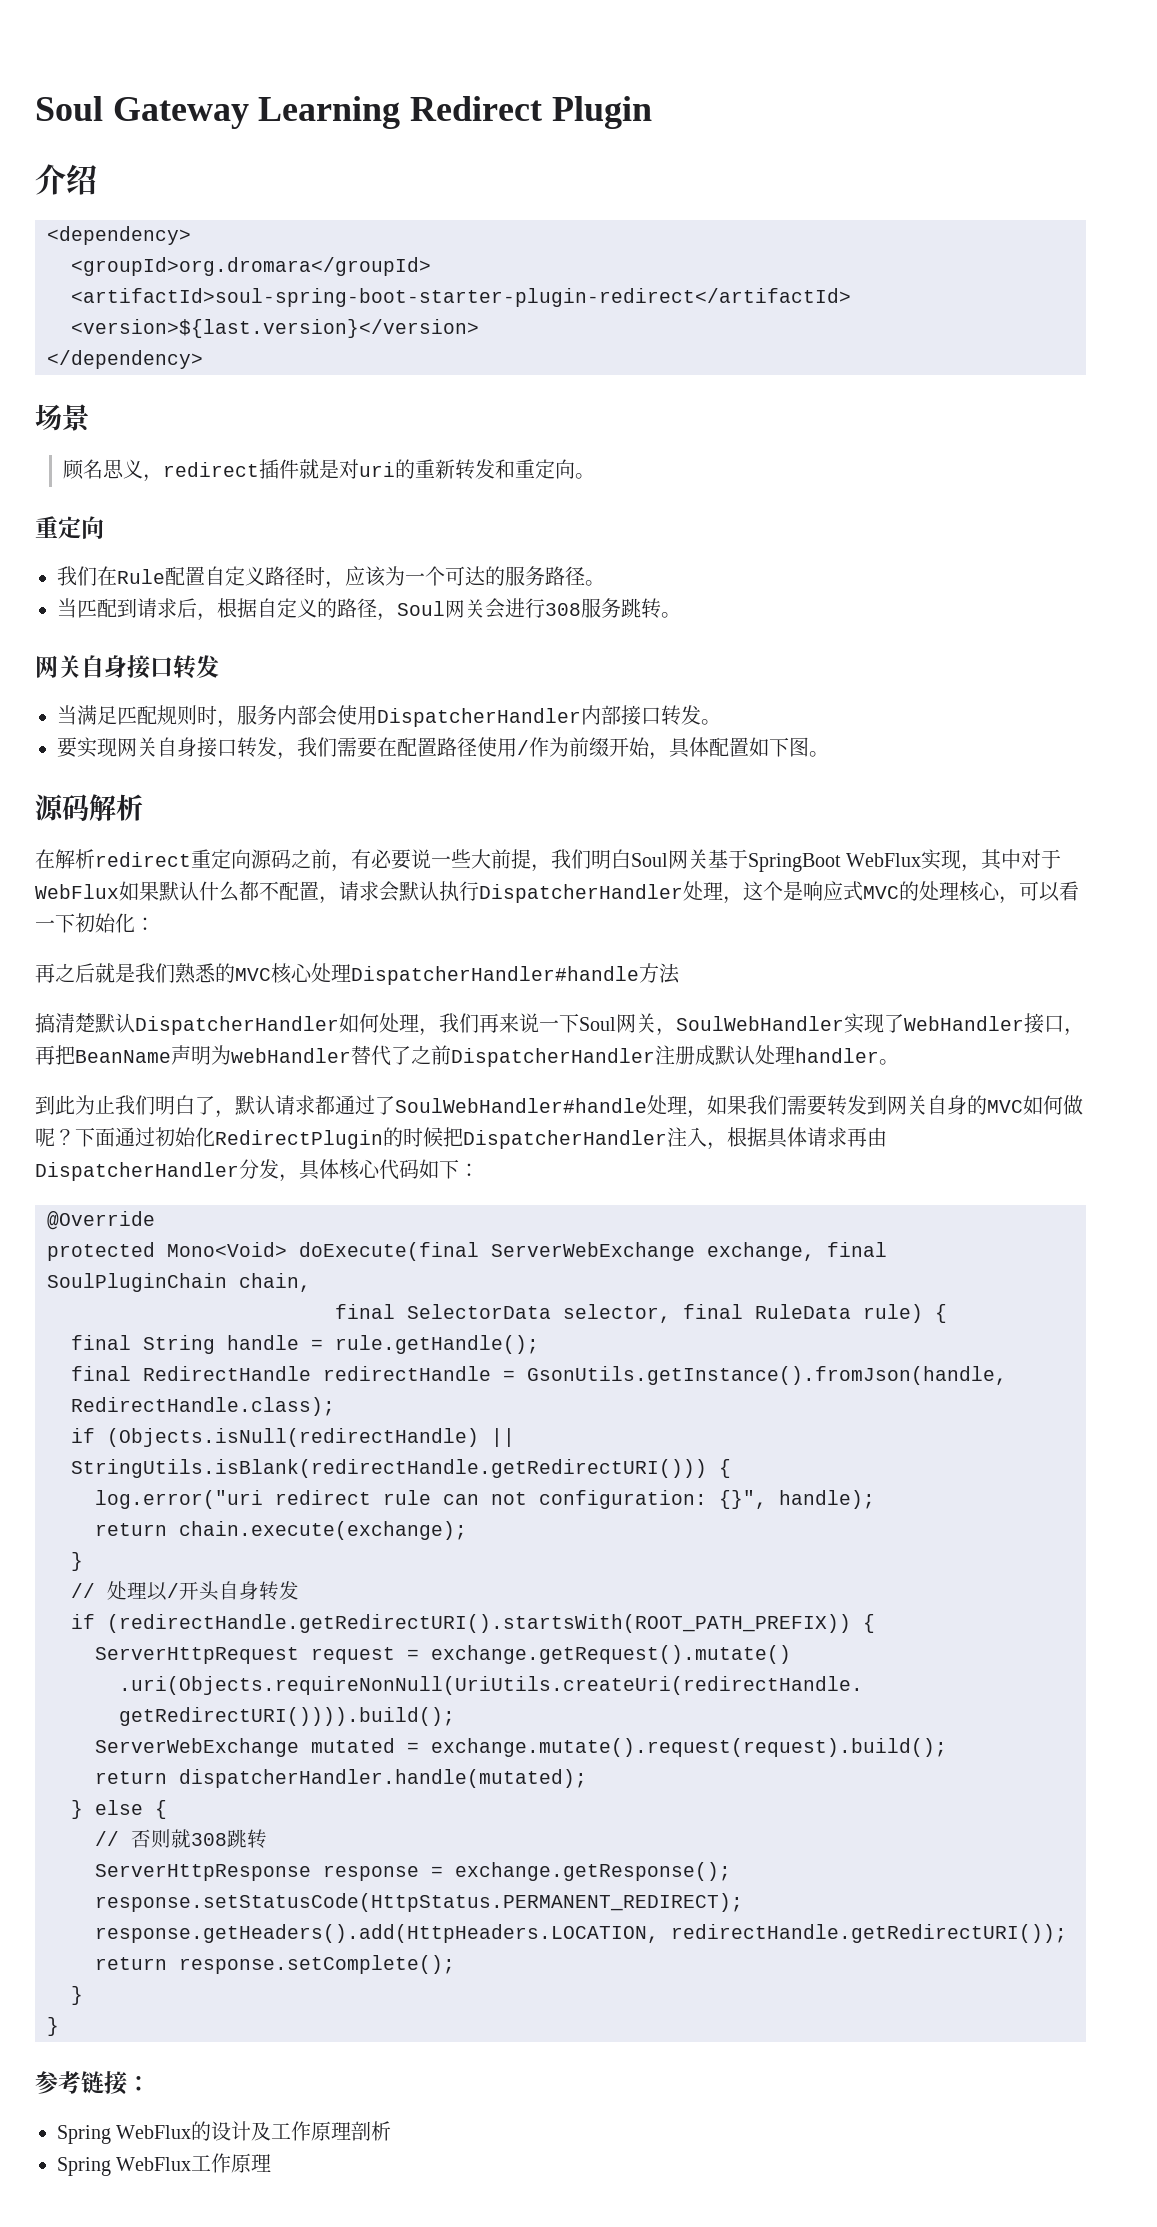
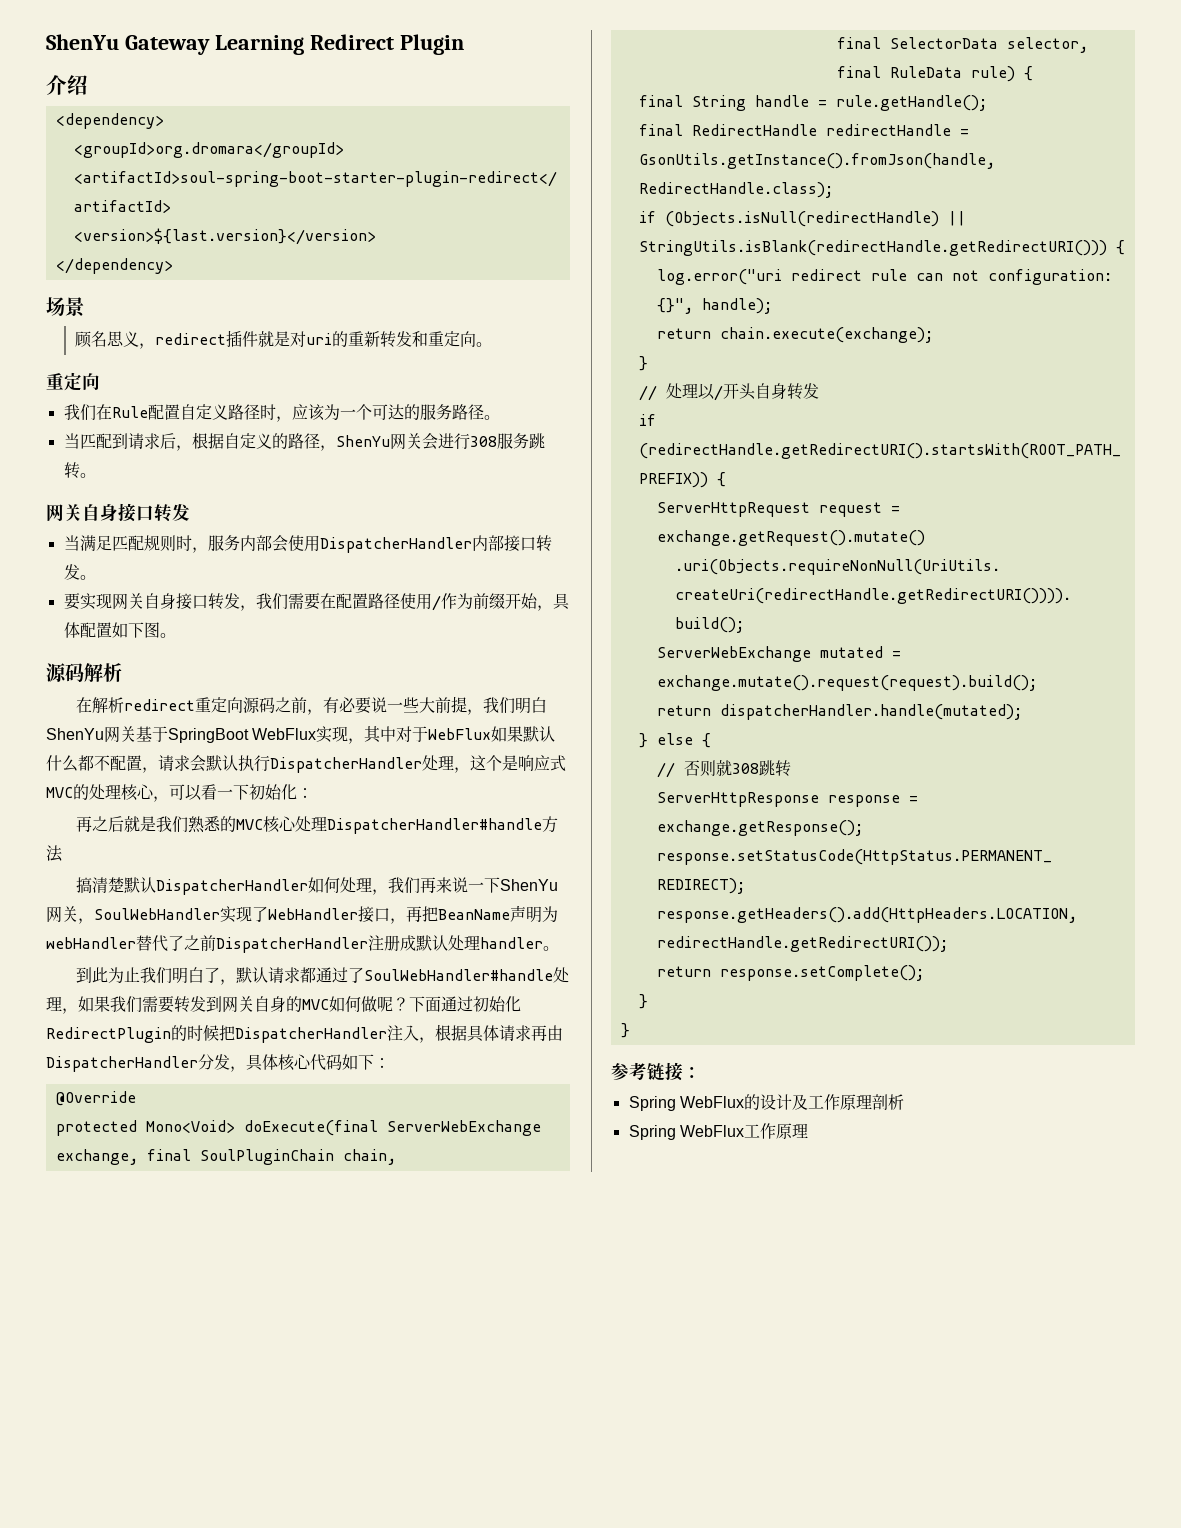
- Soul Gateway Learning Redirect Plugin
+ ShenYu Gateway Learning Redirect Plugin
- 当匹配到请求后，根据自定义的路径，Soul网关会进行308服务跳转。
+ 当匹配到请求后，根据自定义的路径，ShenYu网关会进行308服务跳转。
- 在解析redirect重定向源码之前，有必要说一些大前提，我们明白Soul网关基于SpringBoot WebFlux实现，其中对于WebFlux如果默认什么都不配置，请求会默认执行DispatcherHandler处理，这个是响应式MVC的处理核心，可以看一下初始化：
+ 在解析redirect重定向源码之前，有必要说一些大前提，我们明白ShenYu网关基于SpringBoot WebFlux实现，其中对于WebFlux如果默认什么都不配置，请求会默认执行DispatcherHandler处理，这个是响应式MVC的处理核心，可以看一下初始化：
- 搞清楚默认DispatcherHandler如何处理，我们再来说一下Soul网关，SoulWebHandler实现了WebHandler接口，再把BeanName声明为webHandler替代了之前DispatcherHandler注册成默认处理handler。
+ 搞清楚默认DispatcherHandler如何处理，我们再来说一下ShenYu网关，SoulWebHandler实现了WebHandler接口，再把BeanName声明为webHandler替代了之前DispatcherHandler注册成默认处理handler。

